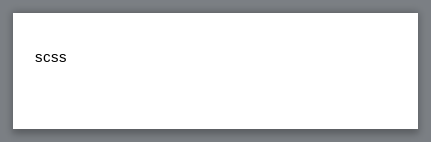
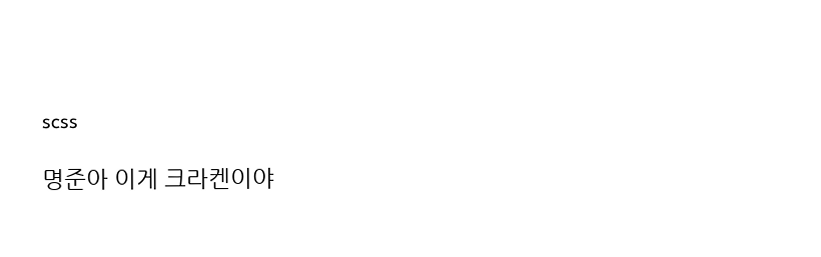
+ 명준아 이게 크라켄이야

